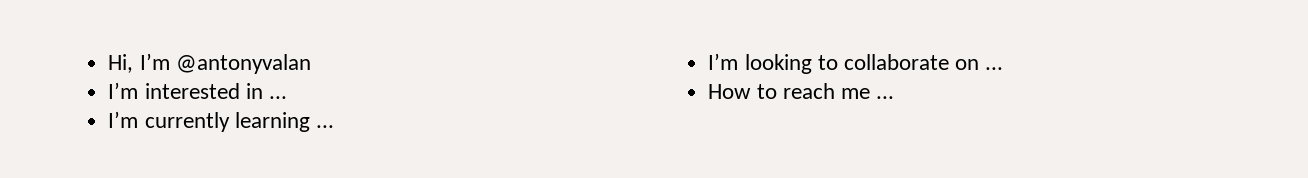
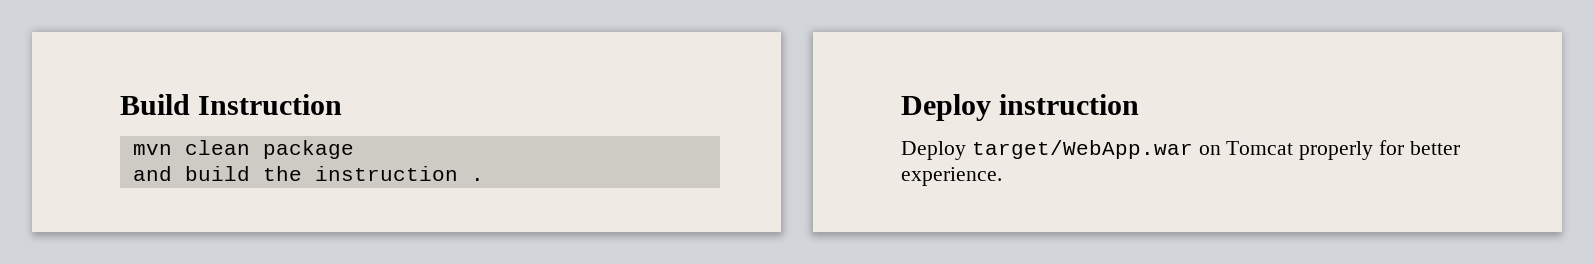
- Hi, I’m @antonyvalan
- I’m interested in ...
- I’m currently learning ...
- I’m looking to collaborate on ...
- How to reach me ...
+ Build Instruction
+ mvn clean package
+ and build the instruction .
+ Deploy instruction
+ Deploy target/WebApp.war on Tomcat properly for better experience.

